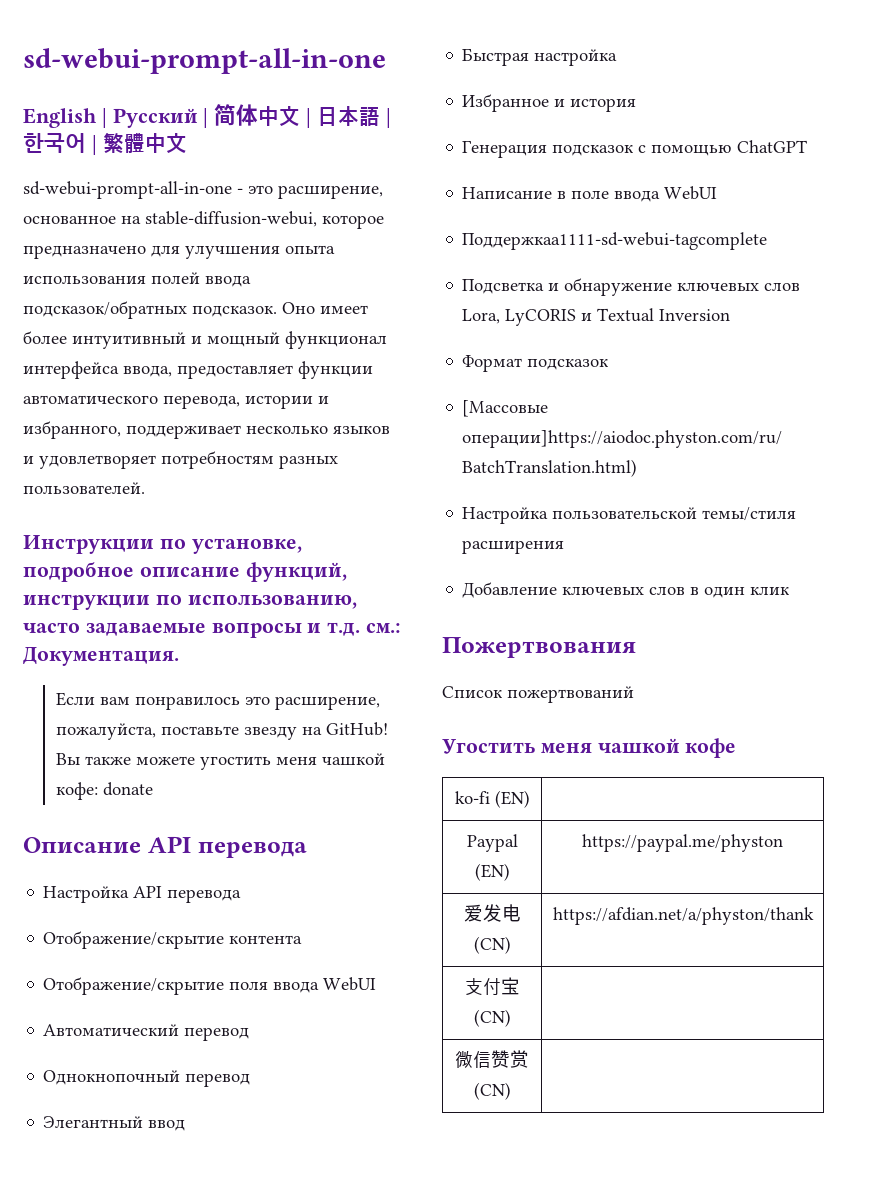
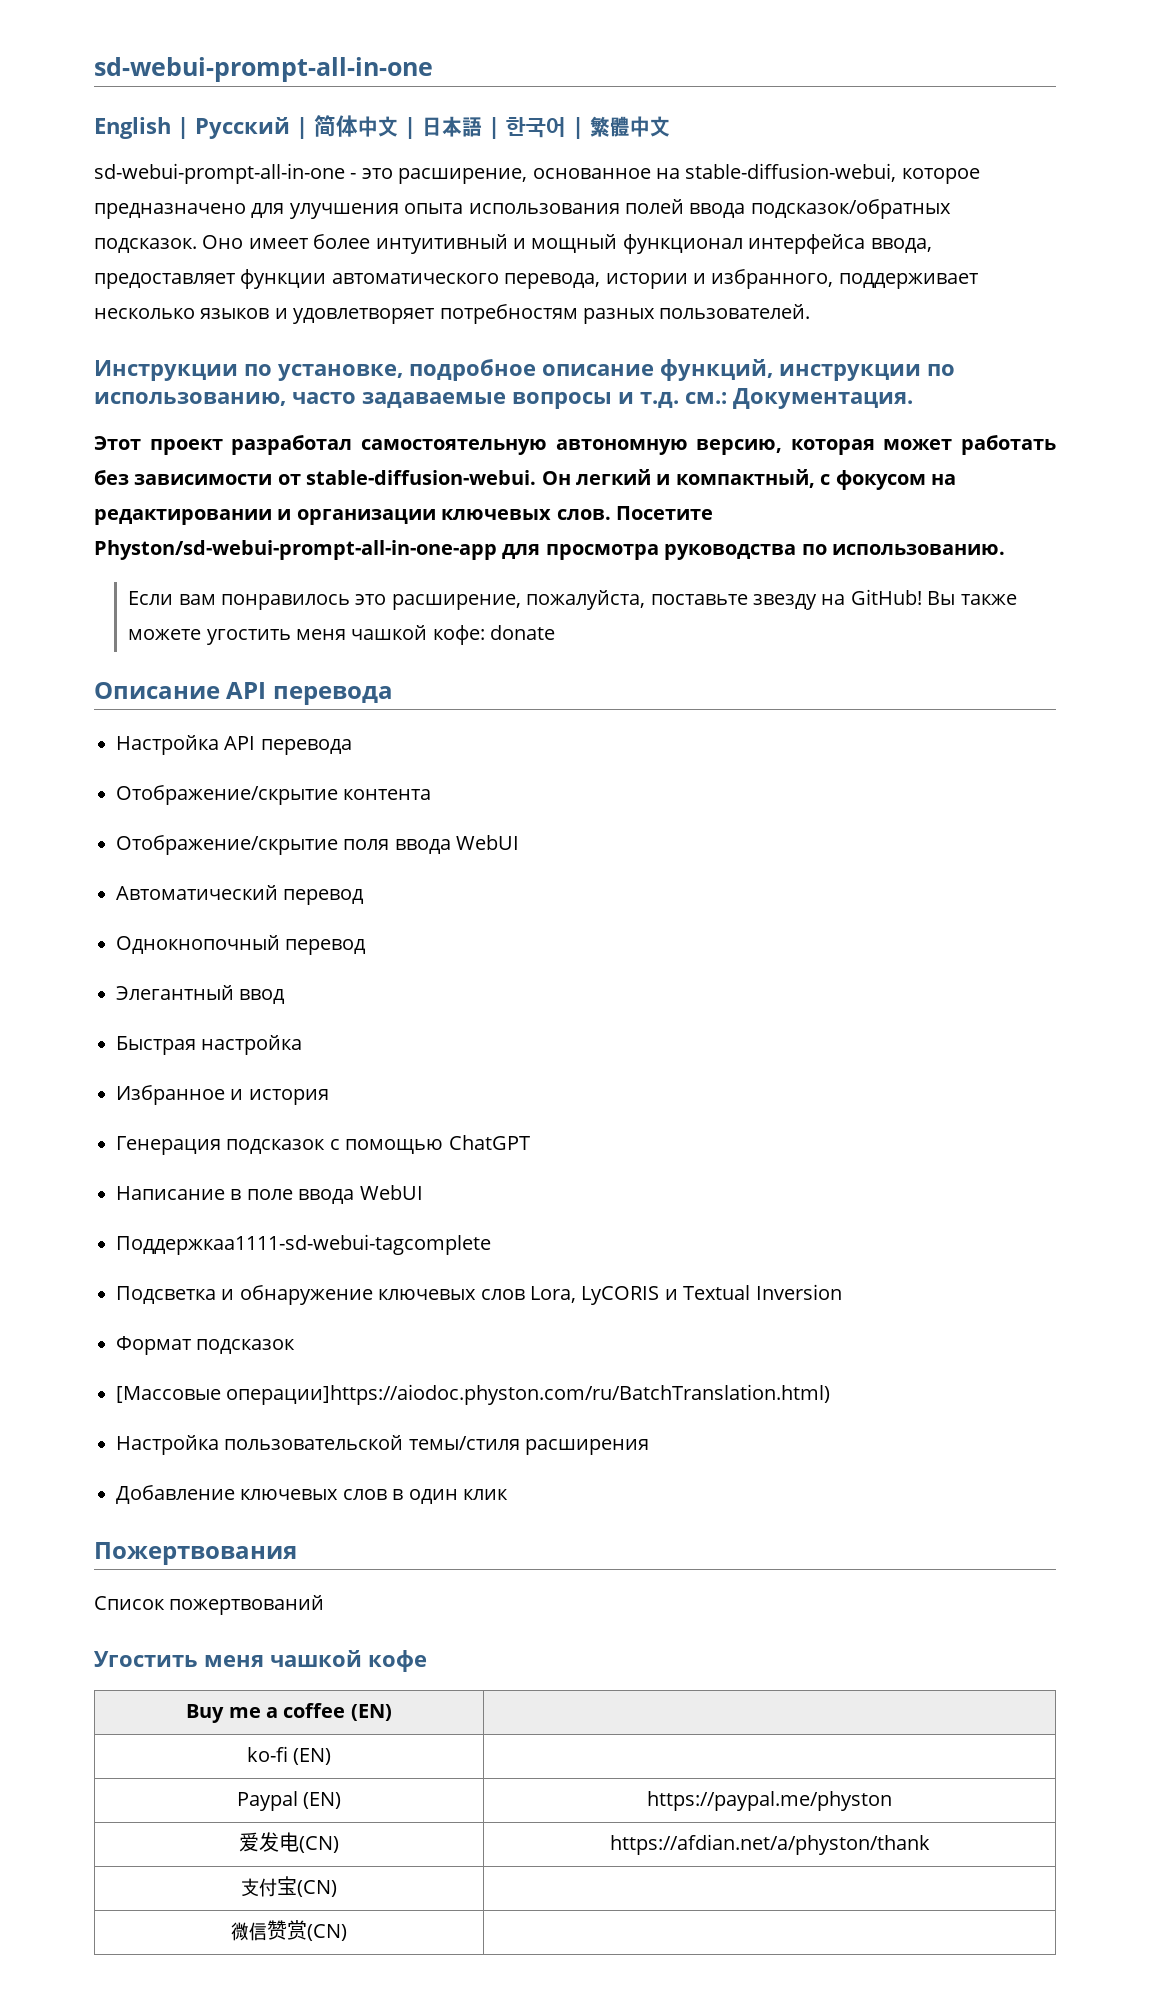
+ Этот проект разработал самостоятельную автономную версию, которая может работать без зависимости от stable-diffusion-webui. Он легкий и компактный, с фокусом на редактировании и организации ключевых слов. Посетите Physton/sd-webui-prompt-all-in-one-app для просмотра руководства по использованию.
+ Buy me a coffee (EN) |

